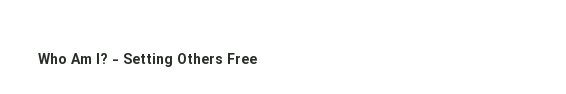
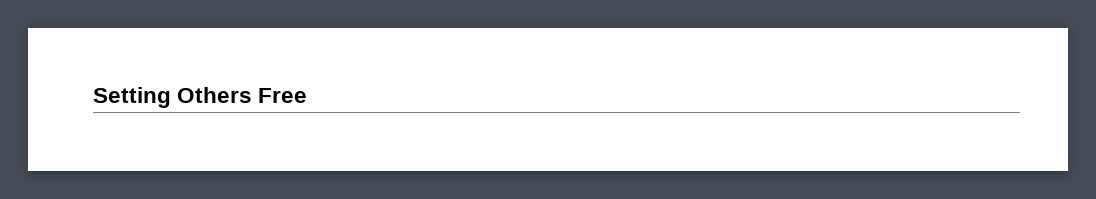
- Who Am I? - Setting Others Free
+ Setting Others Free

